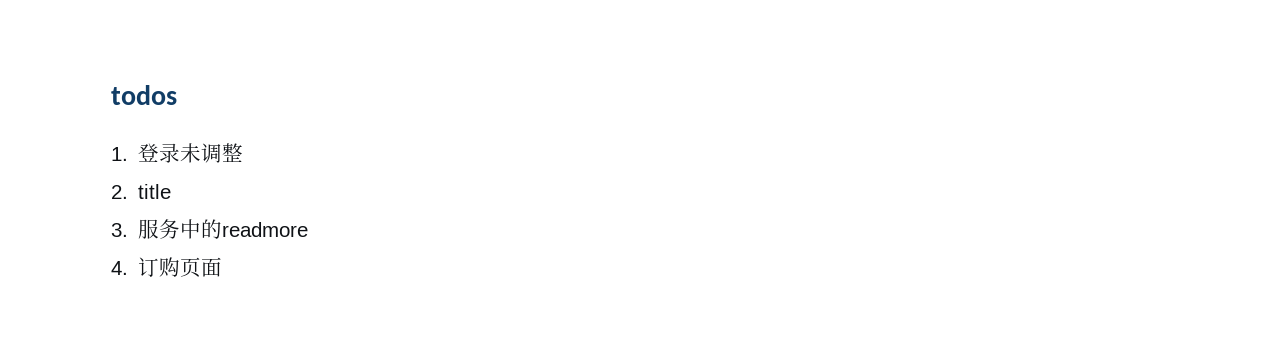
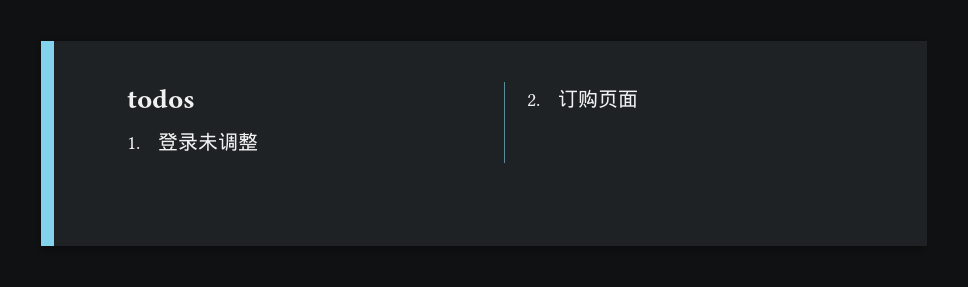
- 2. title
- 3.服务中的readmore
- 4.订购页面
+ 2.订购页面

